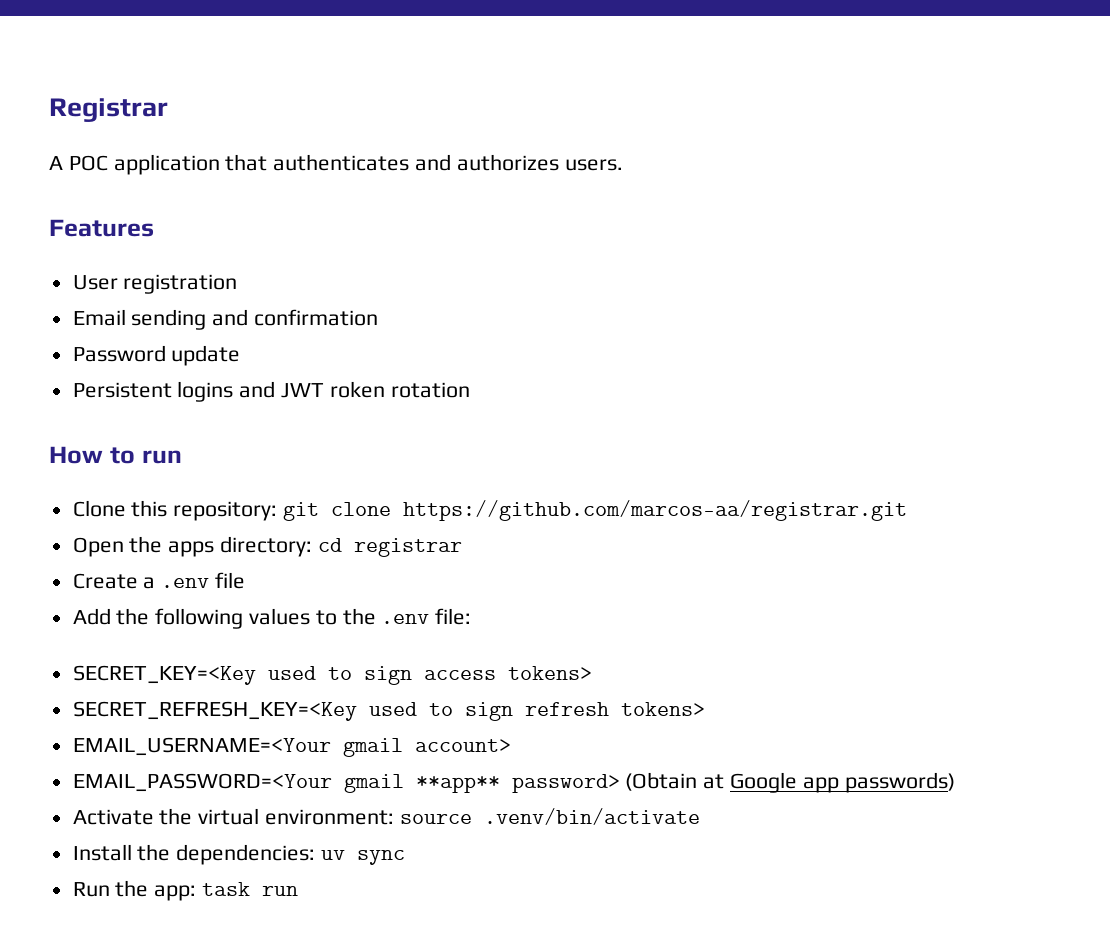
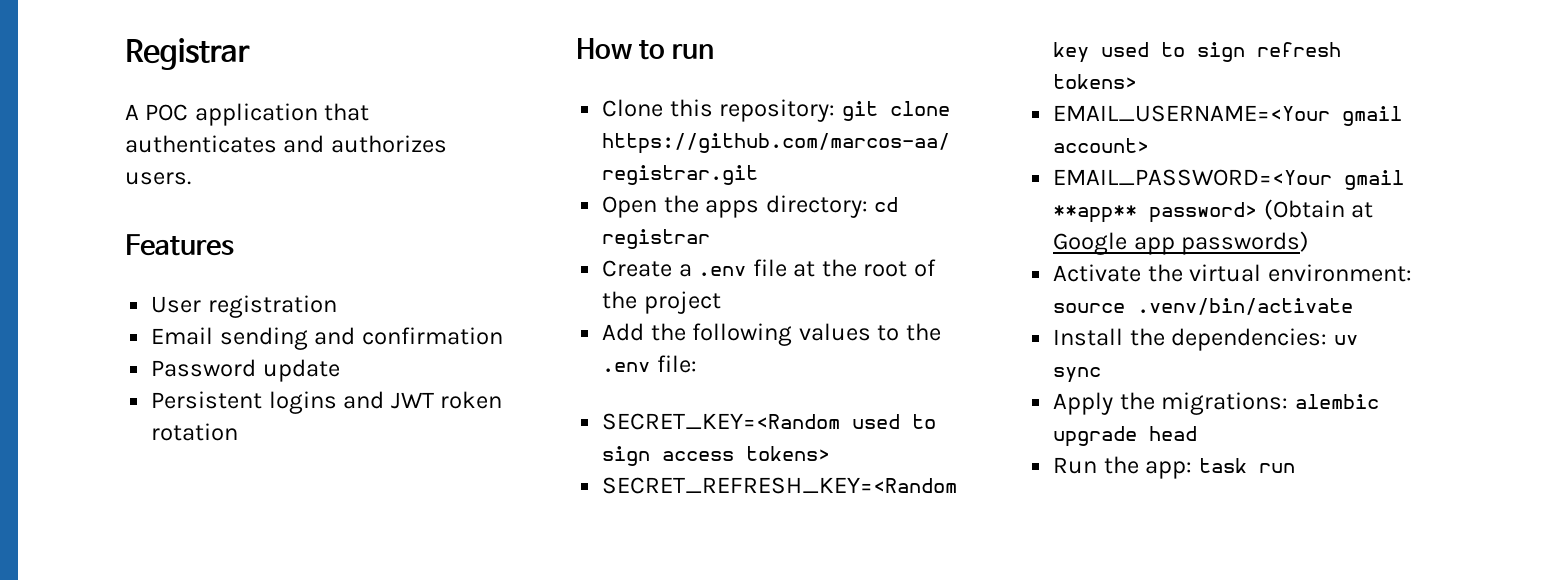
- Create a .env file
+ Create a .env file at the root of the project
- SECRET_KEY=<Key used to sign access tokens>
+ SECRET_KEY=<Random used to sign access tokens>
- SECRET_REFRESH_KEY=<Key used to sign refresh tokens>
+ SECRET_REFRESH_KEY=<Random key used to sign refresh tokens>
+ Apply the migrations: alembic upgrade head

